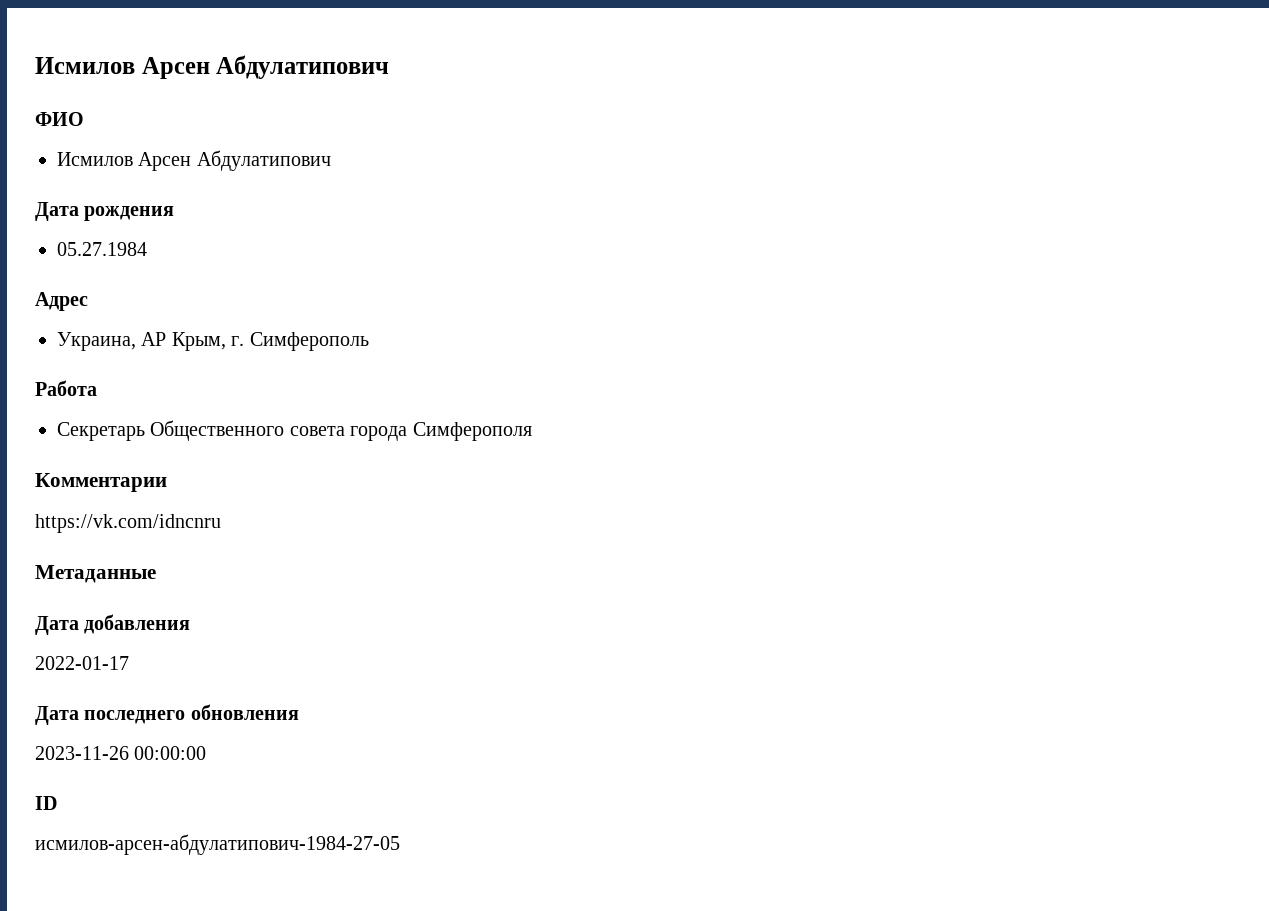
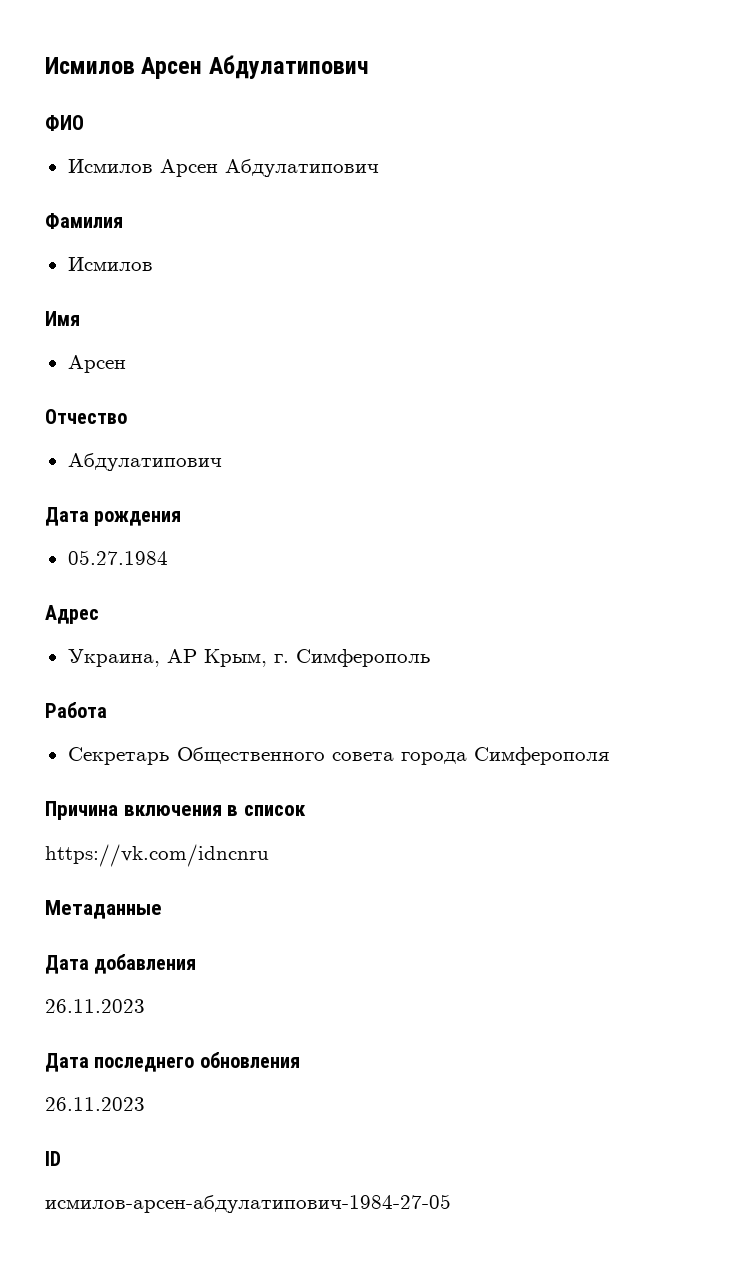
+ Фамилия
+ Исмилов
+ Имя
+ Арсен
+ Отчество
+ Абдулатипович
- Комментарии
+ Причина включения в список
  Дата добавления
- 2022-01-17
+ 26.11.2023
  Дата последнего обновления
- 2023-11-26 00:00:00
+ 26.11.2023

